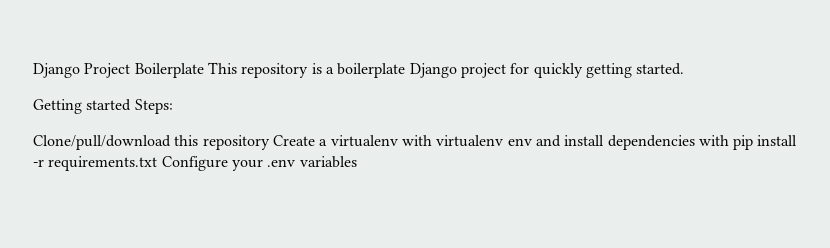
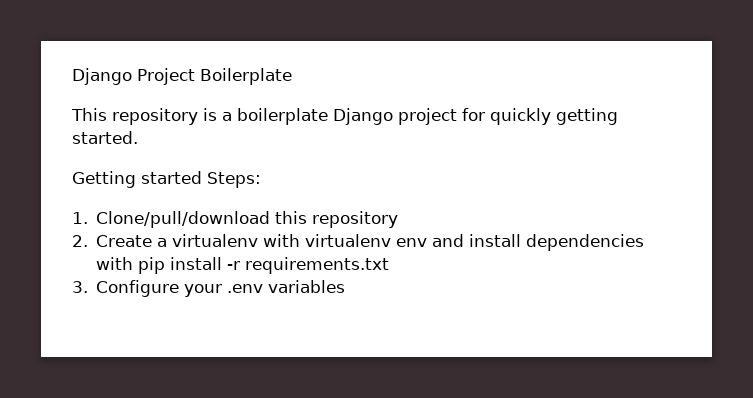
- Django Project Boilerplate This repository is a boilerplate Django project for quickly getting started.
+ Django Project Boilerplate
+ This repository is a boilerplate Django project for quickly getting started.
- Clone/pull/download this repository Create a virtualenv with virtualenv env and install dependencies with pip install -r requirements.txt Configure your .env variables
+ 1. Clone/pull/download this repository
+ 2. Create a virtualenv with virtualenv env and install dependencies with pip install -r requirements.txt
+ 3. Configure your .env variables

